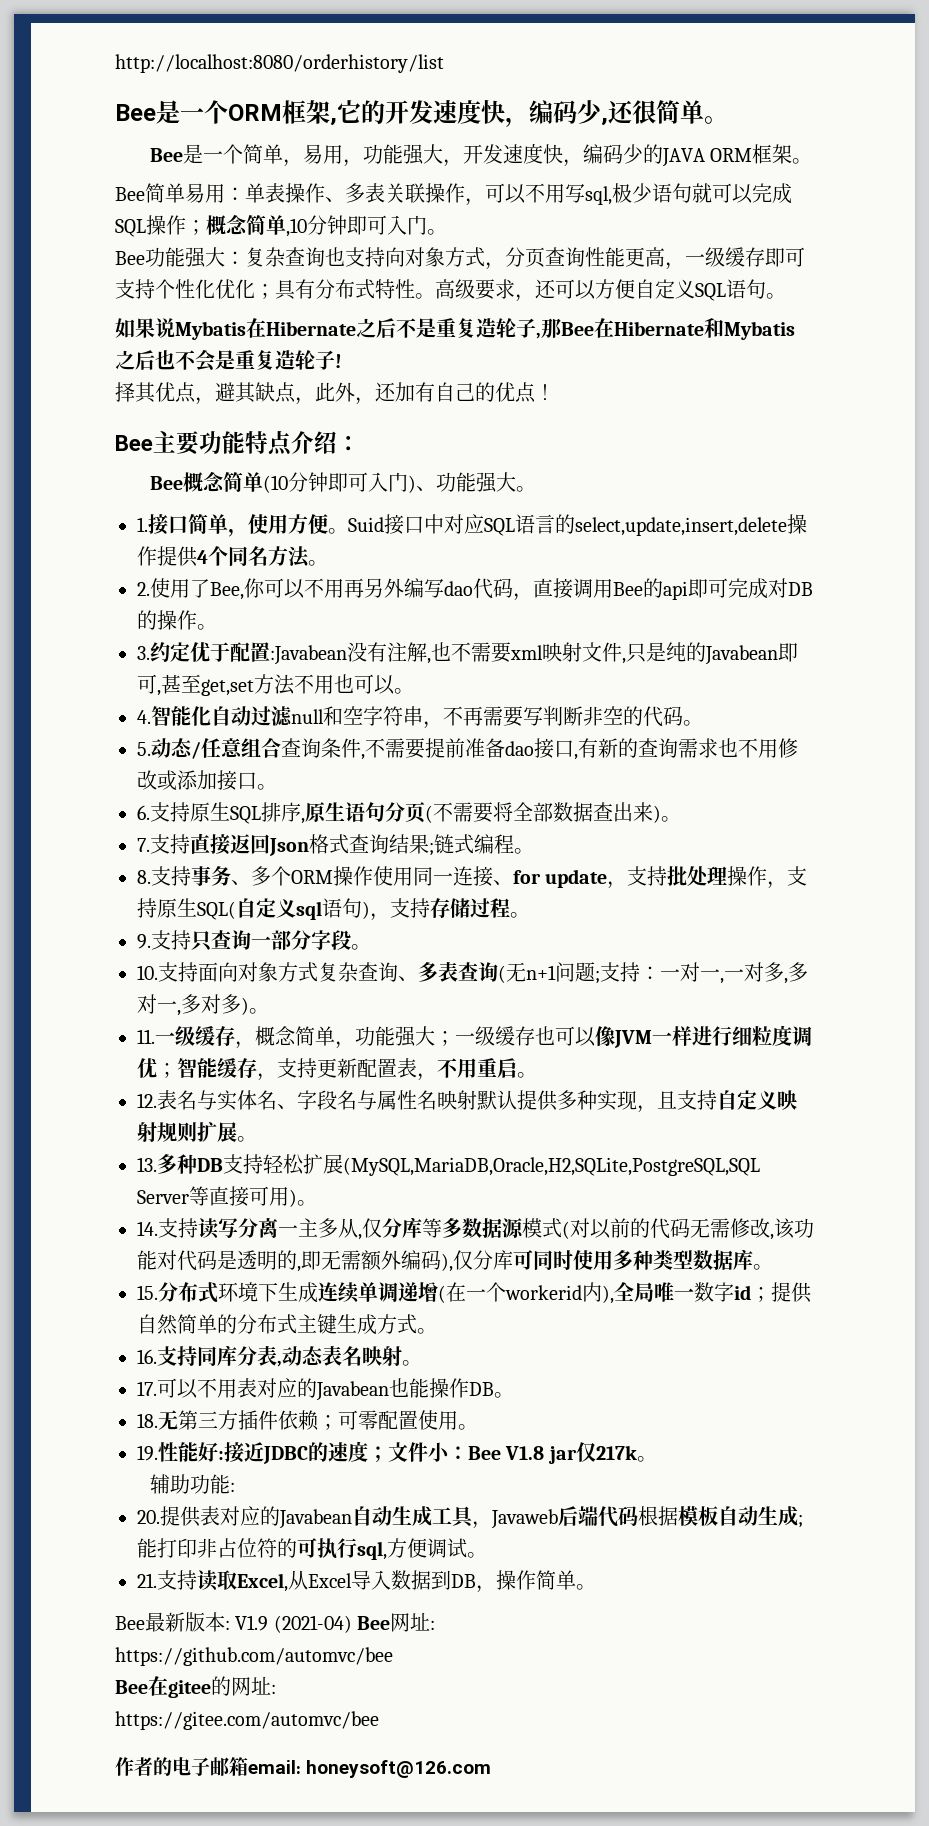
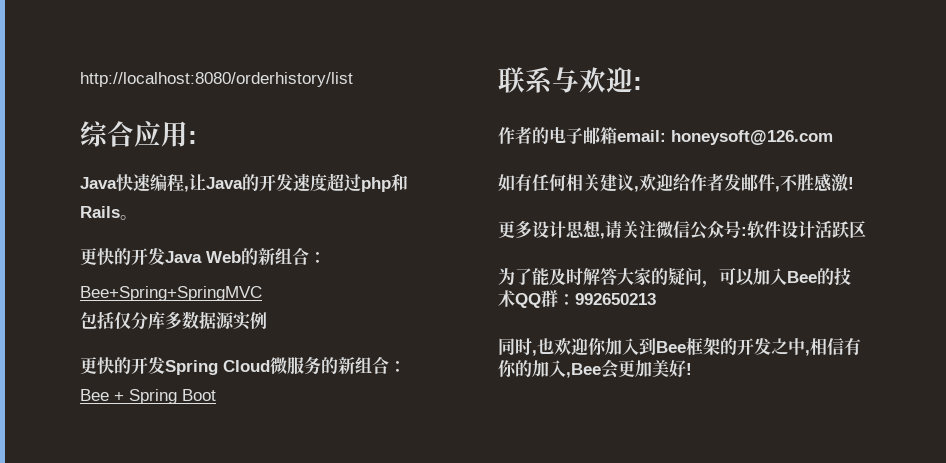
- Bee是一个ORM框架,它的开发速度快，编码少,还很简单。
- Bee是一个简单，易用，功能强大，开发速度快，编码少的JAVA ORM框架。
- Bee简单易用：单表操作、多表关联操作，可以不用写sql,极少语句就可以完成SQL操作；概念简单,10分钟即可入门。
- Bee功能强大：复杂查询也支持向对象方式，分页查询性能更高，一级缓存即可支持个性化优化；具有分布式特性。高级要求，还可以方便自定义SQL语句。
- 如果说Mybatis在Hibernate之后不是重复造轮子,那Bee在Hibernate和Mybatis之后也不会是重复造轮子!
- 择其优点，避其缺点，此外，还加有自己的优点！
- Bee主要功能特点介绍：
- Bee概念简单(10分钟即可入门)、功能强大。
- 1.接口简单，使用方便。Suid接口中对应SQL语言的select,update,insert,delete操作提供4个同名方法。
- 2.使用了Bee,你可以不用再另外编写dao代码，直接调用Bee的api即可完成对DB的操作。
- 3.约定优于配置:Javabean没有注解,也不需要xml映射文件,只是纯的Javabean即可,甚至get,set方法不用也可以。
- 4.智能化自动过滤null和空字符串，不再需要写判断非空的代码。
- 5.动态/任意组合查询条件,不需要提前准备dao接口,有新的查询需求也不用修改或添加接口。
- 6.支持原生SQL排序,原生语句分页(不需要将全部数据查出来)。
- 7.支持直接返回Json格式查询结果;链式编程。
- 8.支持事务、多个ORM操作使用同一连接、for update，支持批处理操作，支持原生SQL(自定义sql语句)，支持存储过程。
- 9.支持只查询一部分字段。
- 10.支持面向对象方式复杂查询、多表查询(无n+1问题;支持：一对一,一对多,多对一,多对多)。
- 11.一级缓存，概念简单，功能强大；一级缓存也可以像JVM一样进行细粒度调优；智能缓存，支持更新配置表，不用重启。
- 12.表名与实体名、字段名与属性名映射默认提供多种实现，且支持自定义映射规则扩展。
- 13.多种DB支持轻松扩展(MySQL,MariaDB,Oracle,H2,SQLite,PostgreSQL,SQL Server等直接可用)。
- 14.支持读写分离一主多从,仅分库等多数据源模式(对以前的代码无需修改,该功能对代码是透明的,即无需额外编码),仅分库可同时使用多种类型数据库。
- 15.分布式环境下生成连续单调递增(在一个workerid内),全局唯一数字id；提供自然简单的分布式主键生成方式。
- 16.支持同库分表,动态表名映射。
- 17.可以不用表对应的Javabean也能操作DB。
- 18.无第三方插件依赖；可零配置使用。
- 19.性能好:接近JDBC的速度；文件小：Bee V1.8 jar仅217k。
- 辅助功能:
- 20.提供表对应的Javabean自动生成工具，Javaweb后端代码根据模板自动生成;能打印非占位符的可执行sql,方便调试。
- 21.支持读取Excel,从Excel导入数据到DB，操作简单。
- Bee最新版本: V1.9 (2021-04) Bee网址:
- https://github.com/automvc/bee
- Bee在gitee的网址:
- https://gitee.com/automvc/bee
+ 综合应用:
+ Java快速编程,让Java的开发速度超过php和Rails。
+ 更快的开发Java Web的新组合：
+ Bee+Spring+SpringMVC
+ 包括仅分库多数据源实例
+ 更快的开发Spring Cloud微服务的新组合：
+ Bee + Spring Boot
+ 联系与欢迎:
+ 如有任何相关建议,欢迎给作者发邮件,不胜感激!
+ 更多设计思想,请关注微信公众号:软件设计活跃区
+ 为了能及时解答大家的疑问，可以加入Bee的技术QQ群：992650213
+ 同时,也欢迎你加入到Bee框架的开发之中,相信有你的加入,Bee会更加美好!

